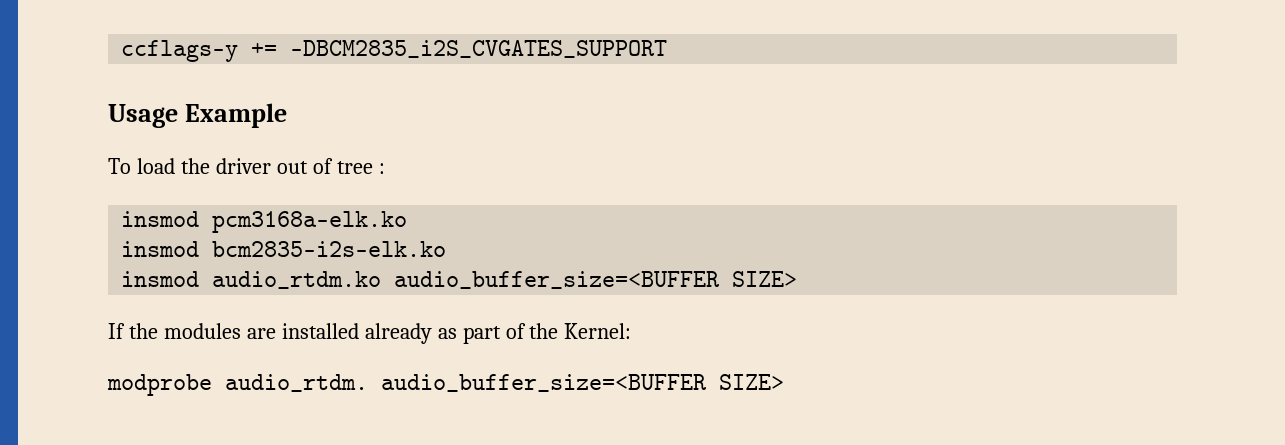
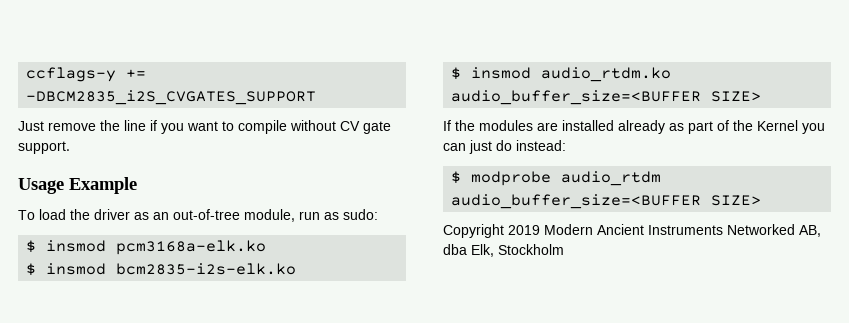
+ Just remove the line if you want to compile without CV gate support.
- To load the driver out of tree :
- insmod pcm3168a-elk.ko
+ To load the driver as an out-of-tree module, run as sudo:
+ $ insmod pcm3168a-elk.ko
- insmod bcm2835-i2s-elk.ko
+ $ insmod bcm2835-i2s-elk.ko
- insmod audio_rtdm.ko audio_buffer_size=<BUFFER SIZE>
+ $ insmod audio_rtdm.ko audio_buffer_size=<BUFFER SIZE>
- If the modules are installed already as part of the Kernel:
- modprobe audio_rtdm. audio_buffer_size=<BUFFER SIZE>
+ If the modules are installed already as part of the Kernel you can just do instead:
+ $ modprobe audio_rtdm audio_buffer_size=<BUFFER SIZE>
+ Copyright 2019 Modern Ancient Instruments Networked AB, dba Elk, Stockholm

